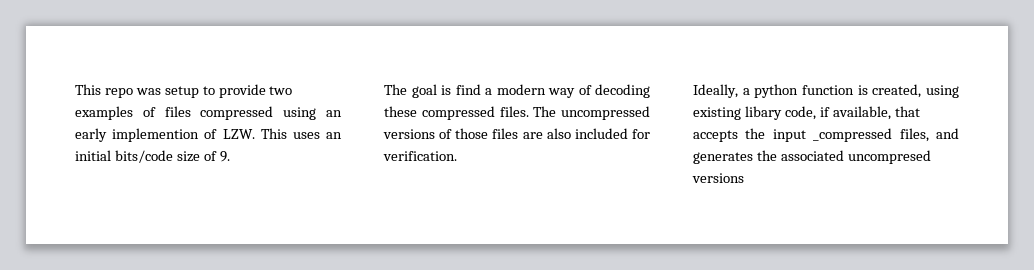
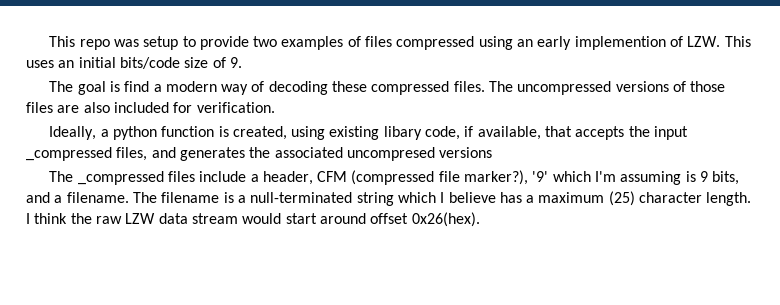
+ The _compressed files include a header, CFM (compressed file marker?), '9' which I'm assuming is 9 bits, and a filename. The filename is a null-terminated string which I believe has a maximum (25) character length. I think the raw LZW data stream would start around offset 0x26(hex).

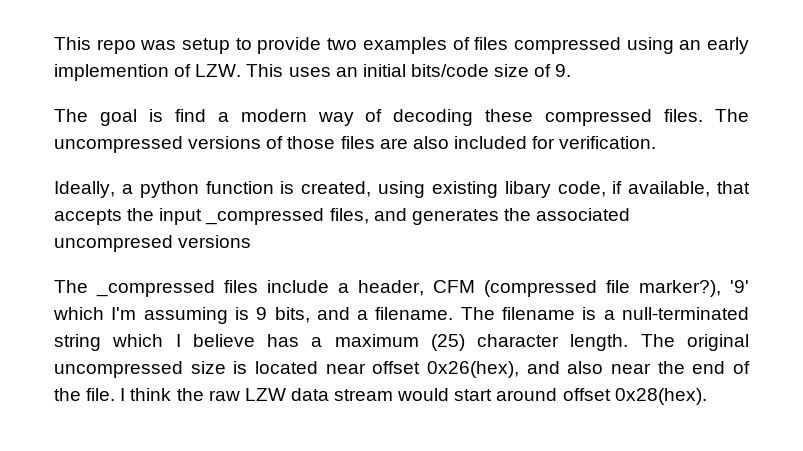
+ The original uncompressed size is located near offset 0x26(hex), and also near the end of the file.
- I think the raw LZW data stream would start around offset 0x26(hex).
+ I think the raw LZW data stream would start around offset 0x28(hex).

